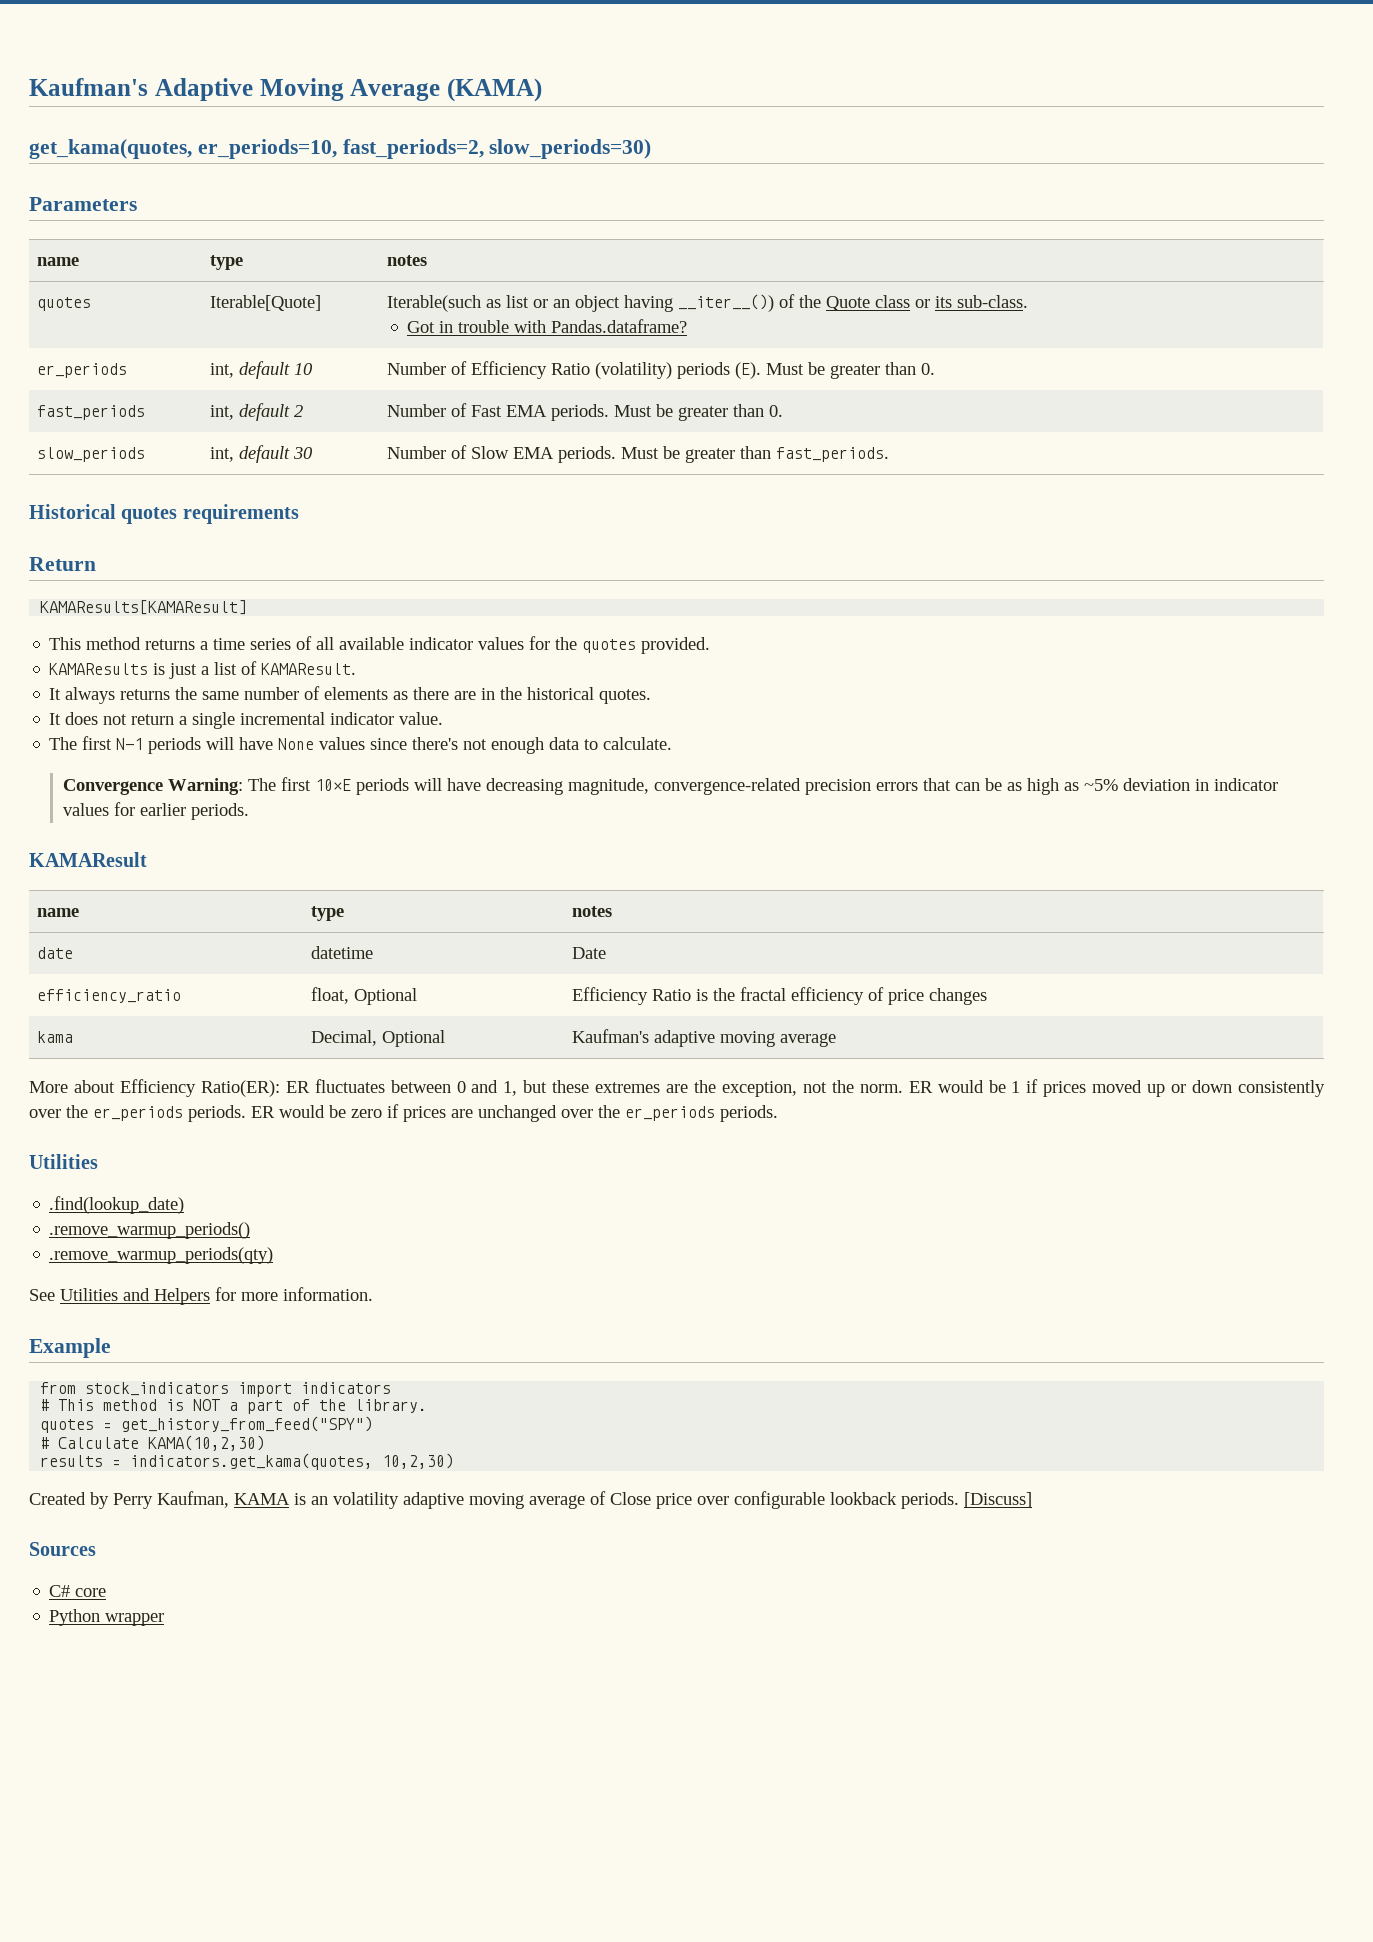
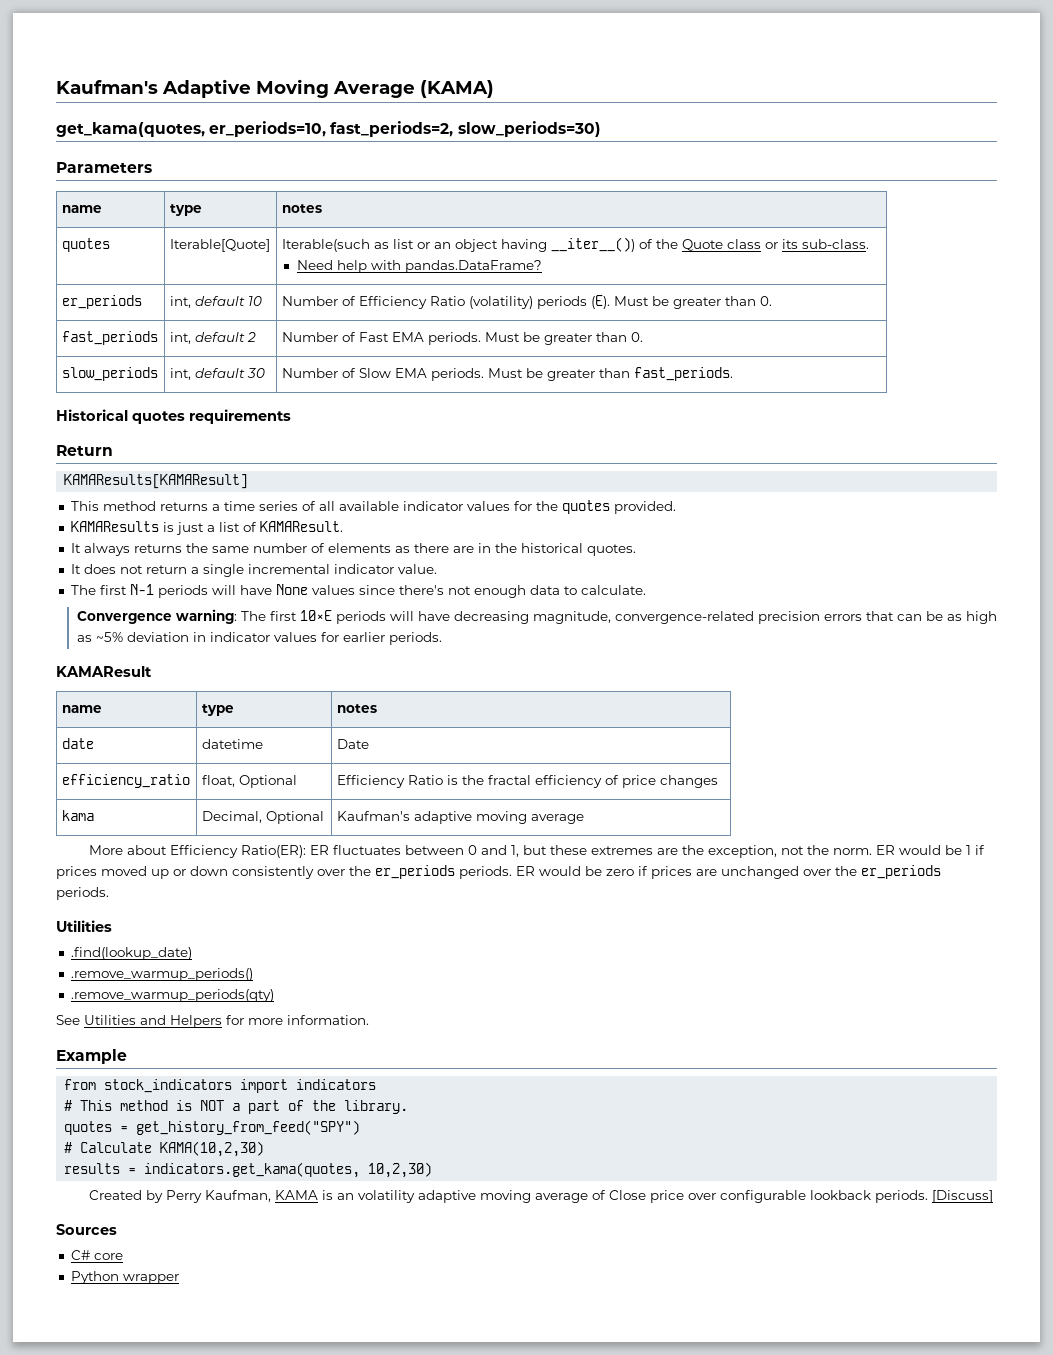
  quotes | Iterable[Quote] | Iterable(such as list or an object having __iter__()) of the Quote class or its sub-class.
- Got in trouble with Pandas.dataframe?
+ Need help with pandas.DataFrame?
- Convergence Warning: The first 10×E periods will have decreasing magnitude, convergence-related precision errors that can be as high as ~5% deviation in indicator values for earlier periods.
+ Convergence warning: The first 10×E periods will have decreasing magnitude, convergence-related precision errors that can be as high as ~5% deviation in indicator values for earlier periods.

